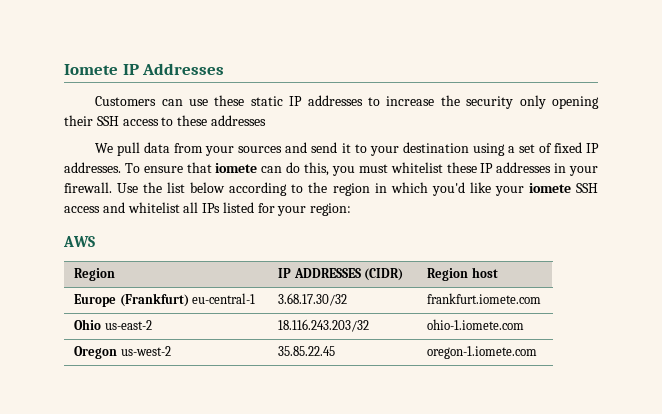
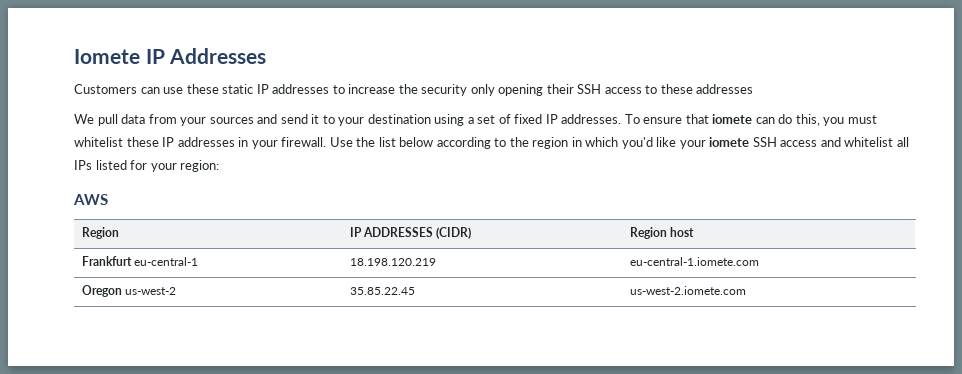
- Europe (Frankfurt) eu-central-1 | 3.68.17.30/32 | frankfurt.iomete.com
- Ohio us-east-2 | 18.116.243.203/32 | ohio-1.iomete.com
+ Frankfurt eu-central-1 | 18.198.120.219 | eu-central-1.iomete.com
- Oregon us-west-2 | 35.85.22.45 | oregon-1.iomete.com
+ Oregon us-west-2 | 35.85.22.45 | us-west-2.iomete.com

